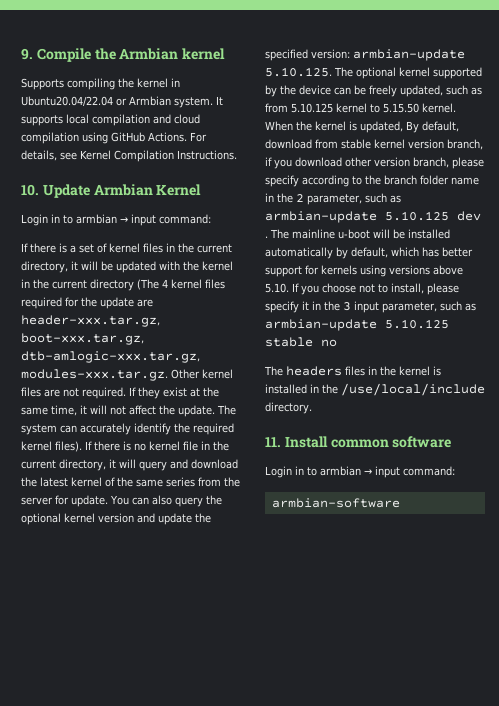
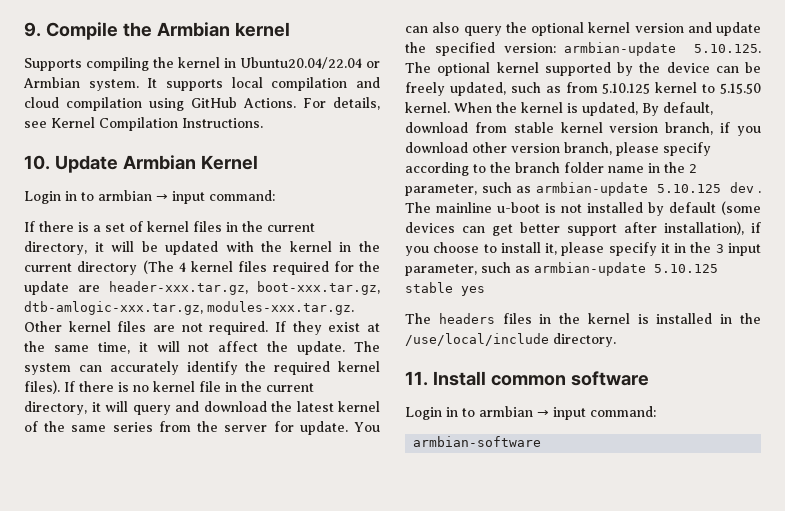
- The mainline u-boot will be installed automatically by default, which has better support for kernels using versions above 5.10. If you choose not to install, please specify it in the 3 input parameter, such as armbian-update 5.10.125 stable no
+ The mainline u-boot is not installed by default (some devices can get better support after installation), if you choose to install it, please specify it in the 3 input parameter, such as armbian-update 5.10.125 stable yes

